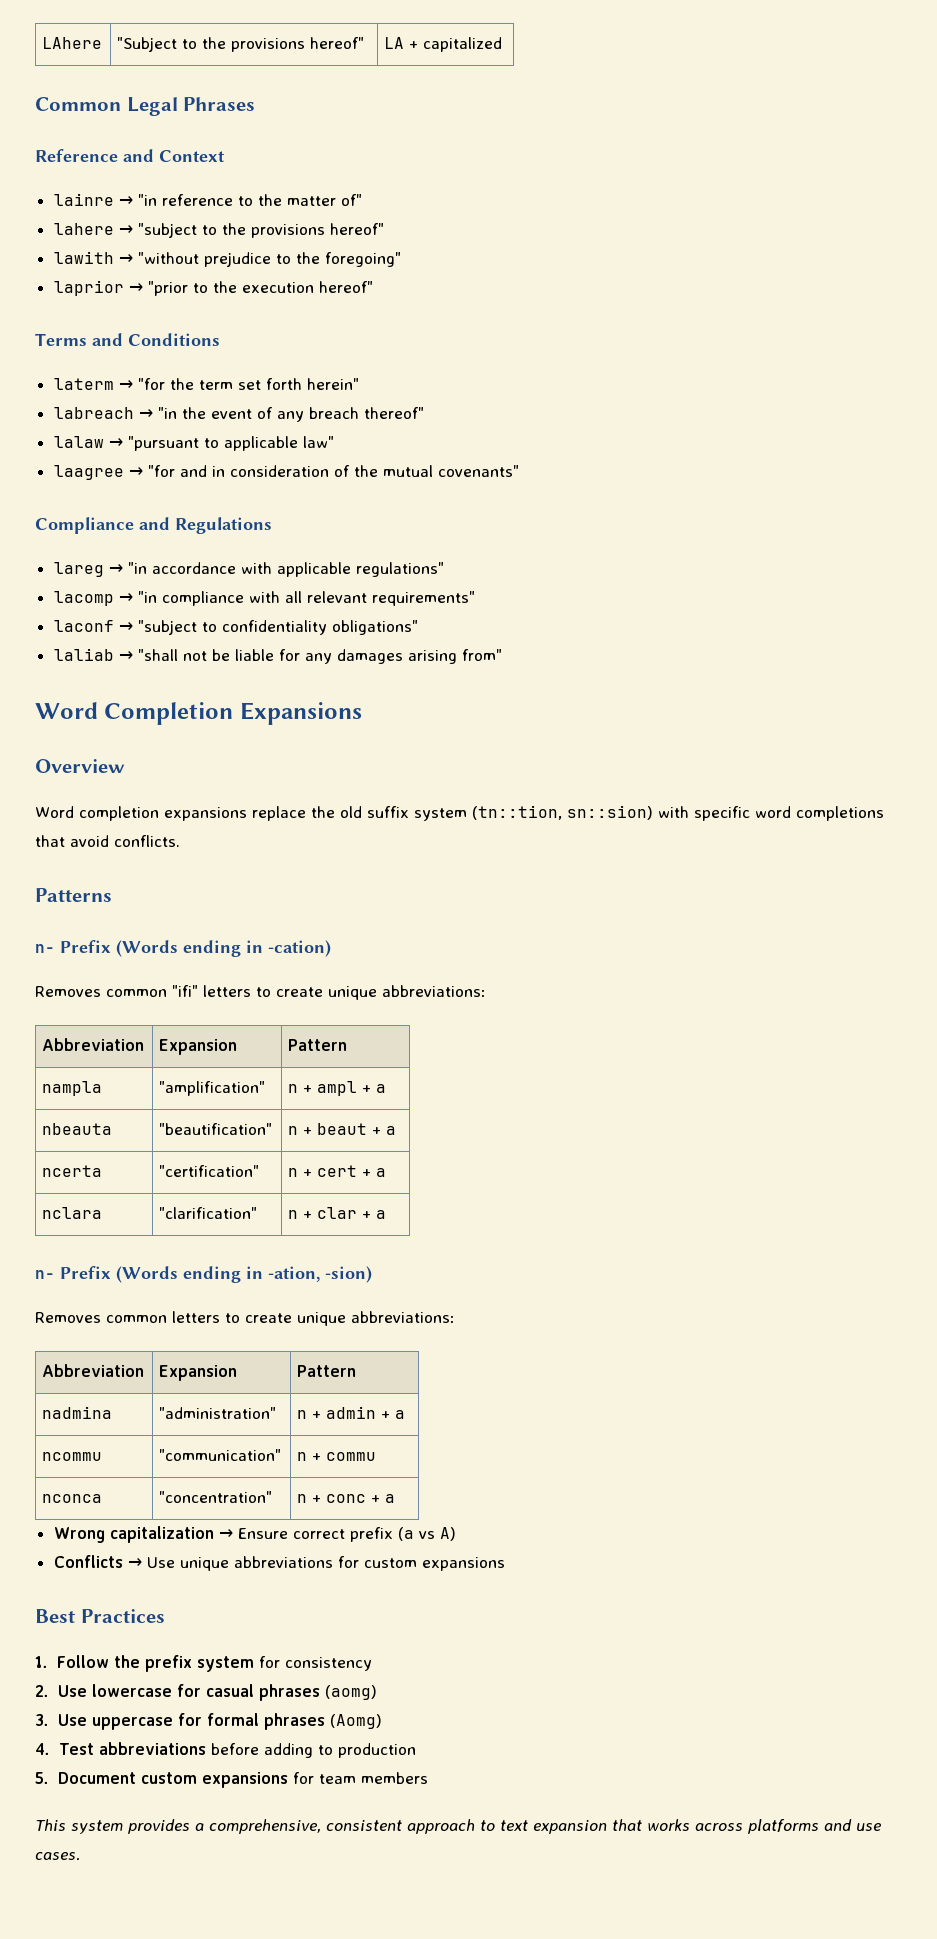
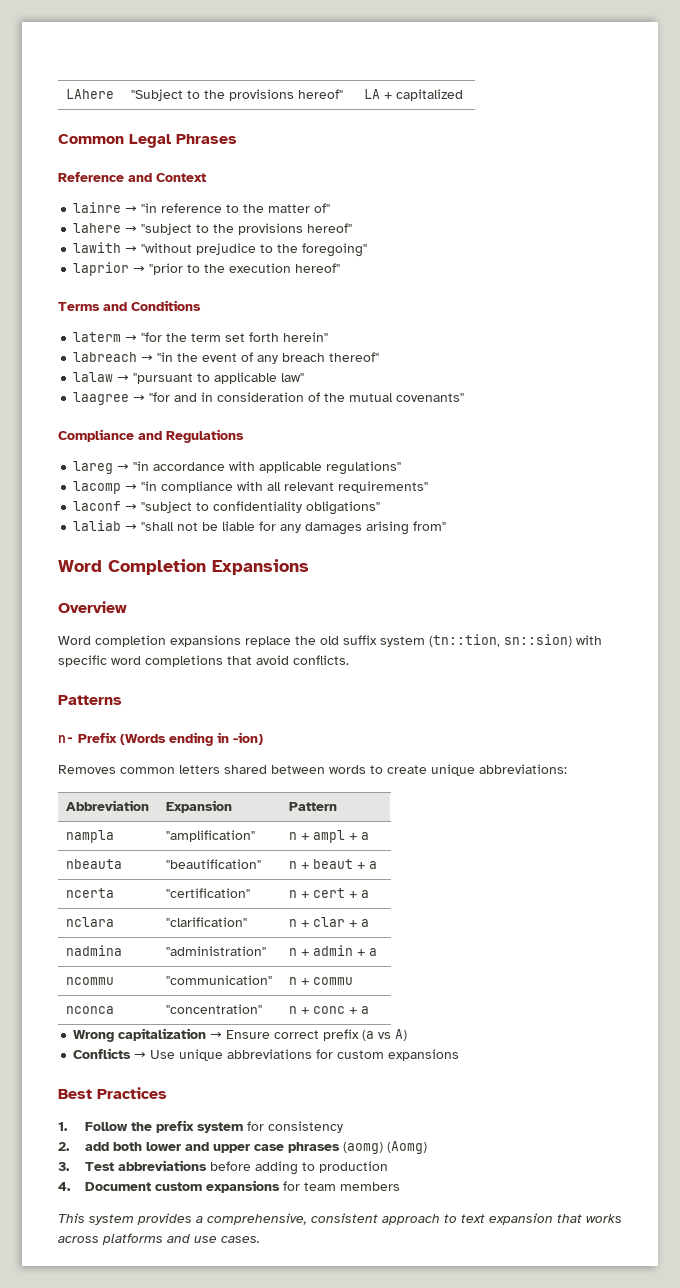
- n- Prefix (Words ending in -cation)
- Removes common "ifi" letters to create unique abbreviations:
+ n- Prefix (Words ending in -ion)
+ Removes common letters shared between words to create unique abbreviations:
- n- Prefix (Words ending in -ation, -sion)
- Removes common letters to create unique abbreviations:
- Abbreviation | Expansion | Pattern
- 2. Use lowercase for casual phrases (aomg)
- 3. Use uppercase for formal phrases (Aomg)
+ 2. add both lower and upper case phrases (aomg) (Aomg)
- 4. Test abbreviations before adding to production
+ 3. Test abbreviations before adding to production
- 5. Document custom expansions for team members
+ 4. Document custom expansions for team members

